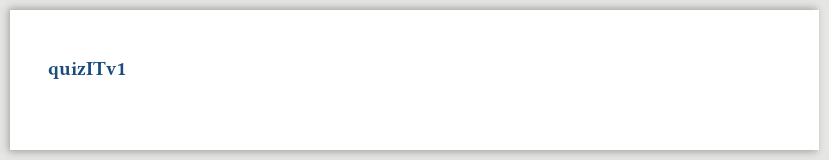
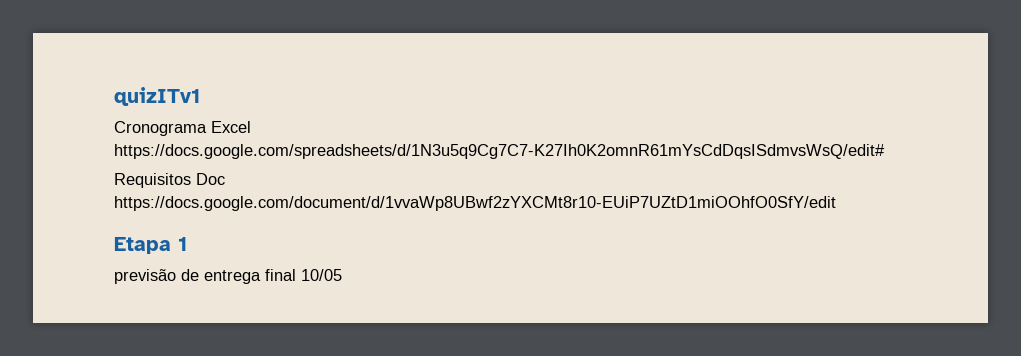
+ Cronograma Excel https://docs.google.com/spreadsheets/d/1N3u5q9Cg7C7-K27Ih0K2omnR61mYsCdDqsISdmvsWsQ/edit#
+ Requisitos Doc https://docs.google.com/document/d/1vvaWp8UBwf2zYXCMt8r10-EUiP7UZtD1miOOhfO0SfY/edit
+ Etapa 1
+ previsão de entrega final 10/05

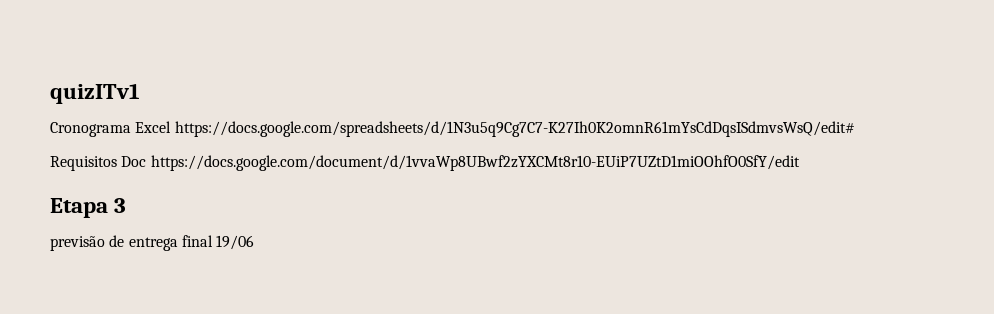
- Etapa 1
+ Etapa 3
- previsão de entrega final 10/05
+ previsão de entrega final 19/06

